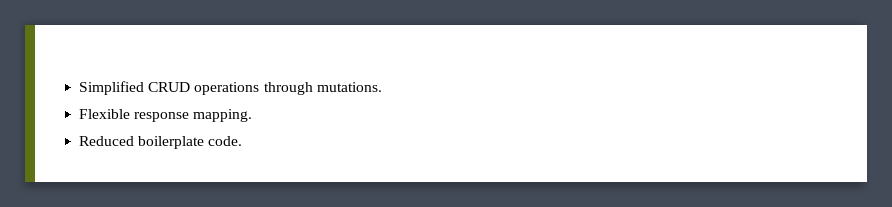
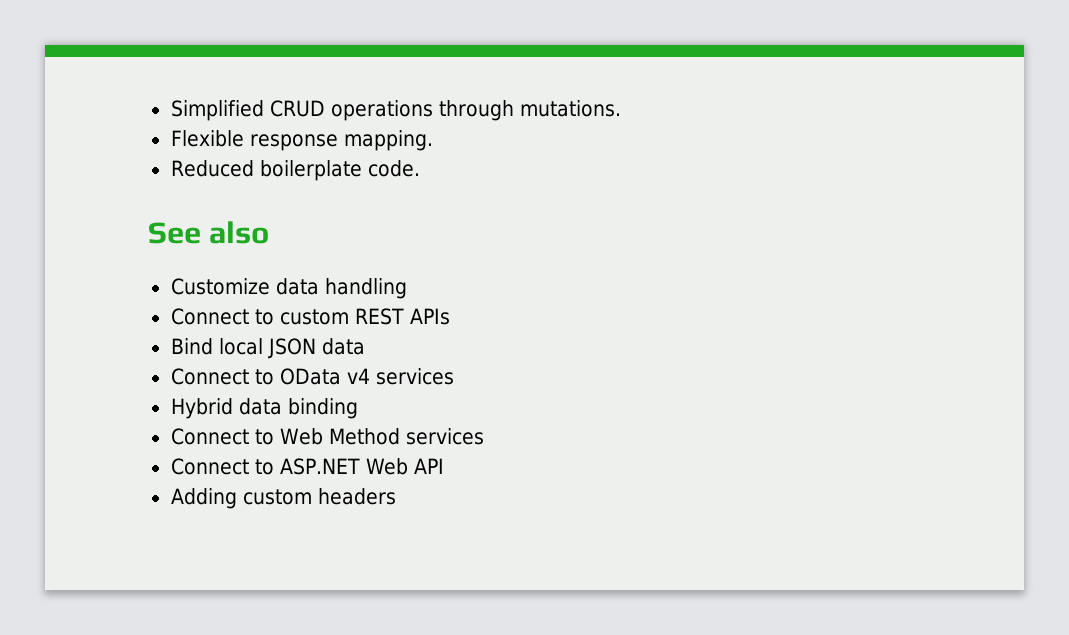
+ See also
+ Customize data handling
+ Connect to custom REST APIs
+ Bind local JSON data
+ Connect to OData v4 services
+ Hybrid data binding
+ Connect to Web Method services
+ Connect to ASP.NET Web API
+ Adding custom headers

